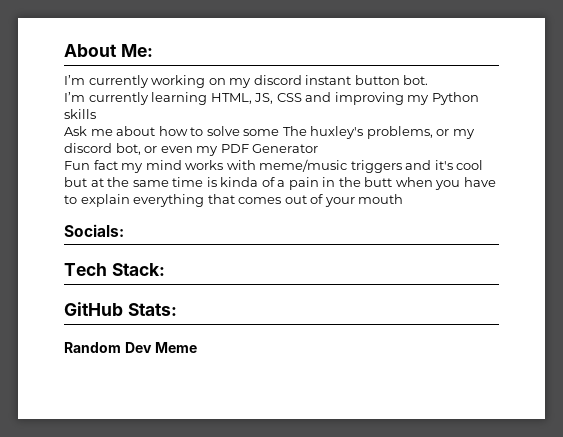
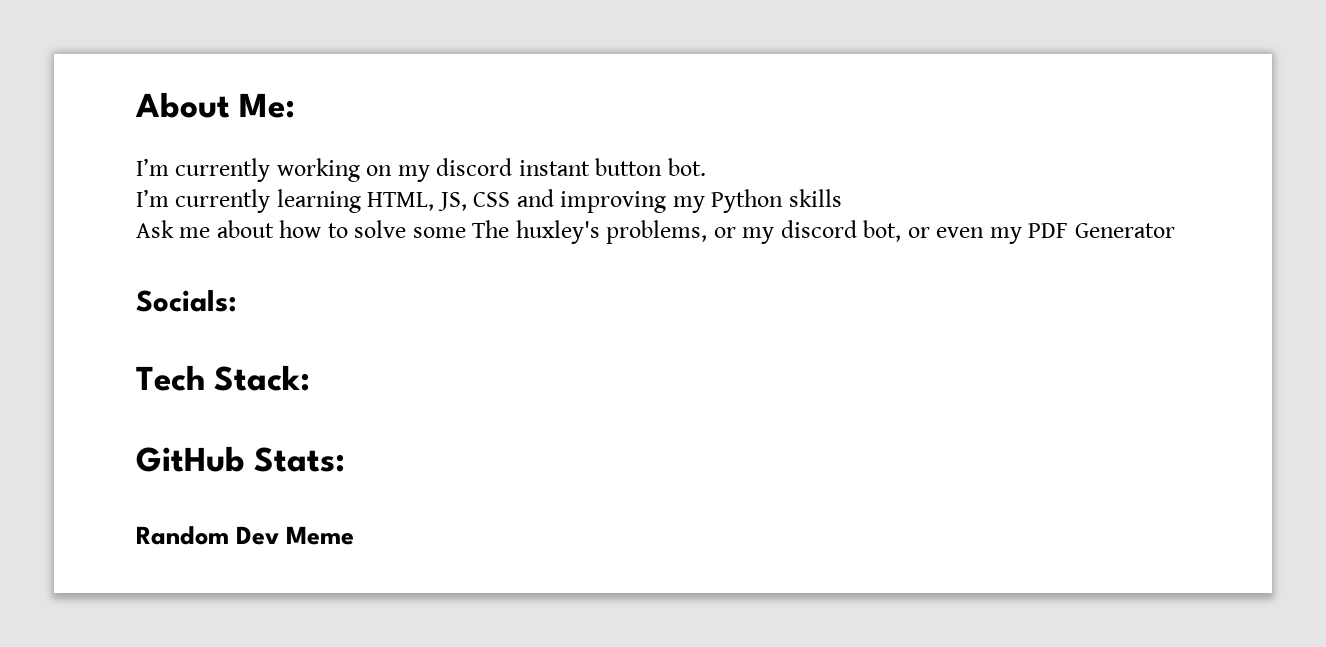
- Fun fact my mind works with meme/music triggers and it's cool but at the same time is kinda of a pain in the butt when you have to explain everything that comes out of your mouth

